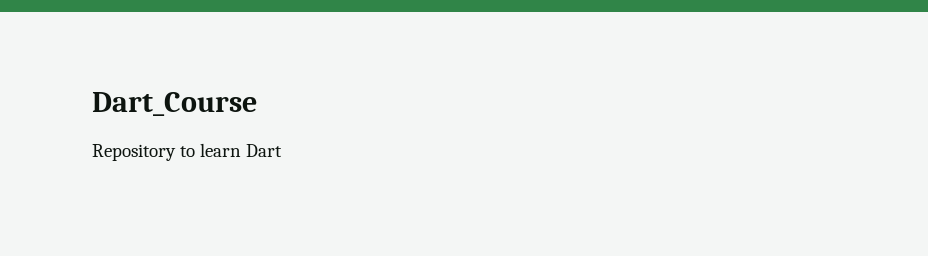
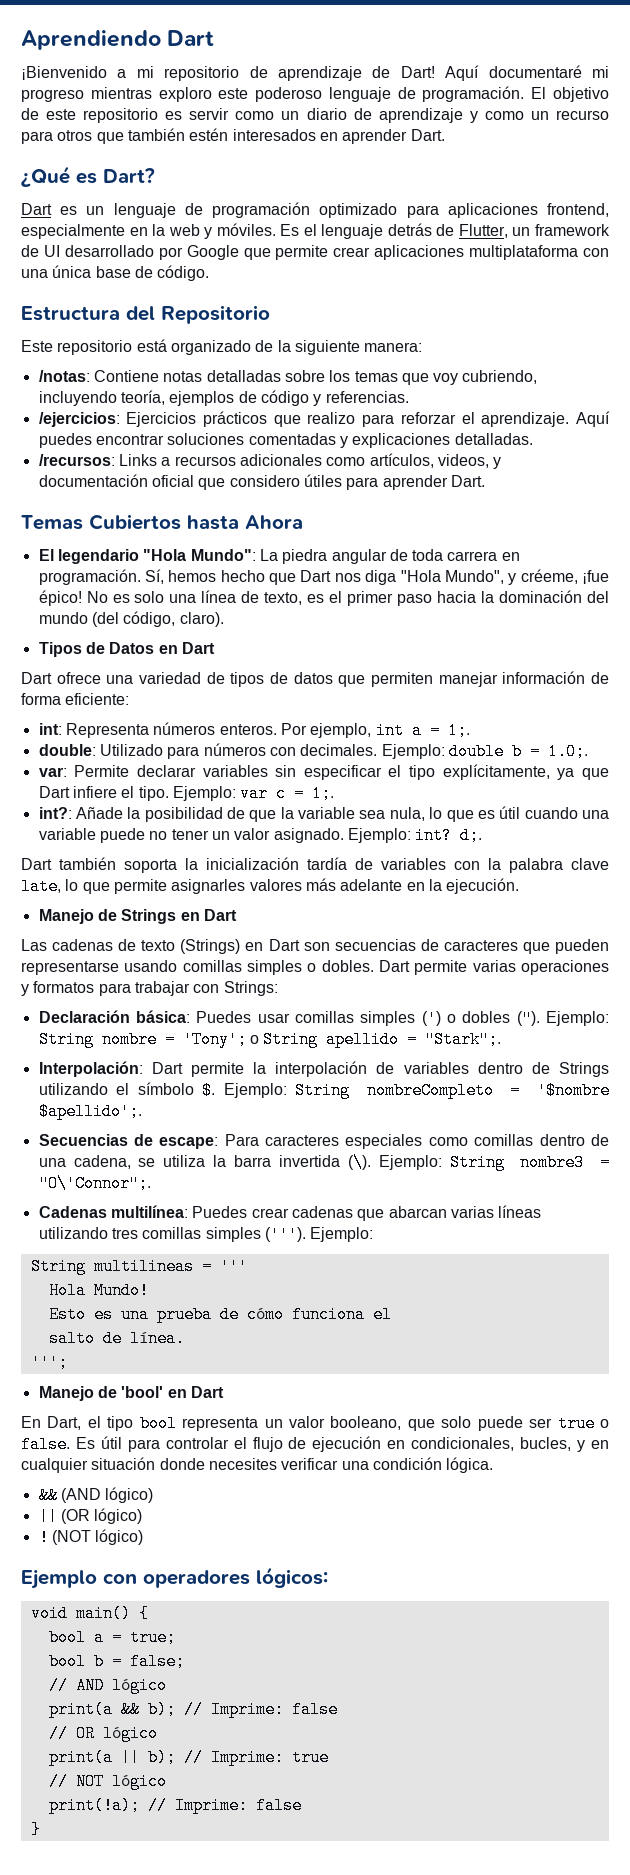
- Dart_Course
- Repository to learn Dart
+ Aprendiendo Dart
+ ¡Bienvenido a mi repositorio de aprendizaje de Dart! Aquí documentaré mi progreso mientras exploro este poderoso lenguaje de programación. El objetivo de este repositorio es servir como un diario de aprendizaje y como un recurso para otros que también estén interesados en aprender Dart.
+ ¿Qué es Dart?
+ Dart es un lenguaje de programación optimizado para aplicaciones frontend, especialmente en la web y móviles. Es el lenguaje detrás de Flutter, un framework de UI desarrollado por Google que permite crear aplicaciones multiplataforma con una única base de código.
+ Estructura del Repositorio
+ Este repositorio está organizado de la siguiente manera:
+ /notas: Contiene notas detalladas sobre los temas que voy cubriendo, incluyendo teoría, ejemplos de código y referencias.
+ /ejercicios: Ejercicios prácticos que realizo para reforzar el aprendizaje. Aquí puedes encontrar soluciones comentadas y explicaciones detalladas.
+ /recursos: Links a recursos adicionales como artículos, videos, y documentación oficial que considero útiles para aprender Dart.
+ Temas Cubiertos hasta Ahora
+ El legendario "Hola Mundo": La piedra angular de toda carrera en programación. Sí, hemos hecho que Dart nos diga "Hola Mundo", y créeme, ¡fue épico! No es solo una línea de texto, es el primer paso hacia la dominación del mundo (del código, claro).
+ Tipos de Datos en Dart
+ Dart ofrece una variedad de tipos de datos que permiten manejar información de forma eficiente:
+ int: Representa números enteros. Por ejemplo, int a = 1;.
+ double: Utilizado para números con decimales. Ejemplo: double b = 1.0;.
+ var: Permite declarar variables sin especificar el tipo explícitamente, ya que Dart infiere el tipo. Ejemplo: var c = 1;.
+ int?: Añade la posibilidad de que la variable sea nula, lo que es útil cuando una variable puede no tener un valor asignado. Ejemplo: int? d;.
+ Dart también soporta la inicialización tardía de variables con la palabra clave late, lo que permite asignarles valores más adelante en la ejecución.
+ Manejo de Strings en Dart
+ Las cadenas de texto (Strings) en Dart son secuencias de caracteres que pueden representarse usando comillas simples o dobles. Dart permite varias operaciones y formatos para trabajar con Strings:
+ Declaración básica: Puedes usar comillas simples (') o dobles ("). Ejemplo: String nombre = 'Tony'; o String apellido = "Stark";.
+ Interpolación: Dart permite la interpolación de variables dentro de Strings utilizando el símbolo $. Ejemplo: String nombreCompleto = '$nombre $apellido';.
+ Secuencias de escape: Para caracteres especiales como comillas dentro de una cadena, se utiliza la barra invertida (\). Ejemplo: String nombre3 = "O\'Connor";.
+ Cadenas multilínea: Puedes crear cadenas que abarcan varias líneas utilizando tres comillas simples ('''). Ejemplo:
+ String multilineas = '''
+ Hola Mundo!
+ Esto es una prueba de cómo funciona el
+ salto de línea.
+ ''';
+ Manejo de 'bool' en Dart
+ En Dart, el tipo bool representa un valor booleano, que solo puede ser true o false. Es útil para controlar el flujo de ejecución en condicionales, bucles, y en cualquier situación donde necesites verificar una condición lógica.
+ && (AND lógico)
+ || (OR lógico)
+ ! (NOT lógico)
+ Ejemplo con operadores lógicos:
+ void main() {
+ bool a = true;
+ bool b = false;
+ // AND lógico
+ print(a && b); // Imprime: false
+ // OR lógico
+ print(a || b); // Imprime: true
+ // NOT lógico
+ print(!a); // Imprime: false
+ }

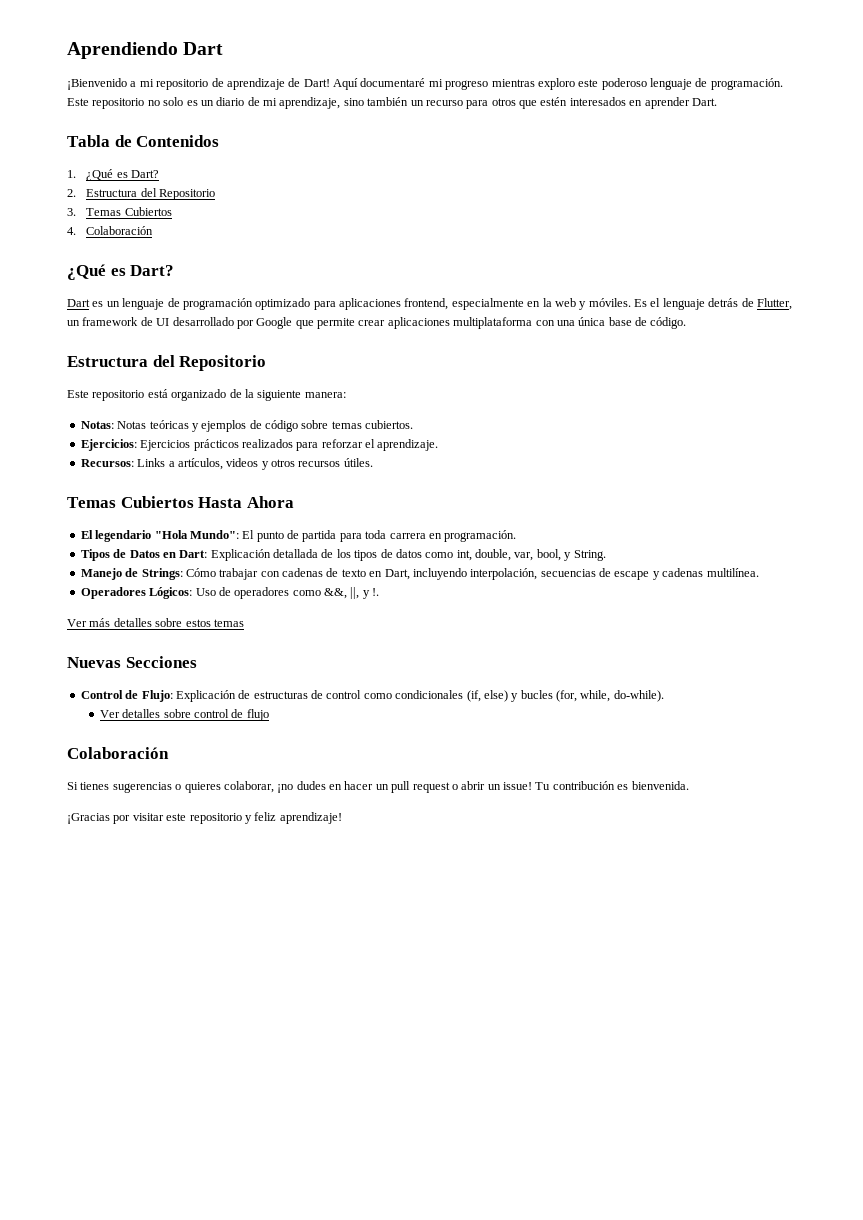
- El objetivo de este repositorio es servir como un diario de aprendizaje y como un recurso para otros que también estén interesados en aprender Dart.
+ Este repositorio no solo es un diario de mi aprendizaje, sino también un recurso para otros que estén interesados en aprender Dart.
+ Tabla de Contenidos
+ 1. ¿Qué es Dart?
+ 2. Estructura del Repositorio
+ 3. Temas Cubiertos
+ 4. Colaboración
- /notas: Contiene notas detalladas sobre los temas que voy cubriendo, incluyendo teoría, ejemplos de código y referencias.
- /ejercicios: Ejercicios prácticos que realizo para reforzar el aprendizaje. Aquí puedes encontrar soluciones comentadas y explicaciones detalladas.
- /recursos: Links a recursos adicionales como artículos, videos, y documentación oficial que considero útiles para aprender Dart.
- Temas Cubiertos hasta Ahora
+ Notas: Notas teóricas y ejemplos de código sobre temas cubiertos.
+ Ejercicios: Ejercicios prácticos realizados para reforzar el aprendizaje.
+ Recursos: Links a artículos, videos y otros recursos útiles.
+ Temas Cubiertos Hasta Ahora
- El legendario "Hola Mundo": La piedra angular de toda carrera en programación. Sí, hemos hecho que Dart nos diga "Hola Mundo", y créeme, ¡fue épico! No es solo una línea de texto, es el primer paso hacia la dominación del mundo (del código, claro).
- Tipos de Datos en Dart
- Dart ofrece una variedad de tipos de datos que permiten manejar información de forma eficiente:
- int: Representa números enteros. Por ejemplo, int a = 1;.
- double: Utilizado para números con decimales. Ejemplo: double b = 1.0;.
- var: Permite declarar variables sin especificar el tipo explícitamente, ya que Dart infiere el tipo. Ejemplo: var c = 1;.
- int?: Añade la posibilidad de que la variable sea nula, lo que es útil cuando una variable puede no tener un valor asignado. Ejemplo: int? d;.
- Dart también soporta la inicialización tardía de variables con la palabra clave late, lo que permite asignarles valores más adelante en la ejecución.
- Manejo de Strings en Dart
- Las cadenas de texto (Strings) en Dart son secuencias de caracteres que pueden representarse usando comillas simples o dobles. Dart permite varias operaciones y formatos para trabajar con Strings:
- Declaración básica: Puedes usar comillas simples (') o dobles ("). Ejemplo: String nombre = 'Tony'; o String apellido = "Stark";.
- Interpolación: Dart permite la interpolación de variables dentro de Strings utilizando el símbolo $. Ejemplo: String nombreCompleto = '$nombre $apellido';.
- Secuencias de escape: Para caracteres especiales como comillas dentro de una cadena, se utiliza la barra invertida (\). Ejemplo: String nombre3 = "O\'Connor";.
- Cadenas multilínea: Puedes crear cadenas que abarcan varias líneas utilizando tres comillas simples ('''). Ejemplo:
- String multilineas = '''
- Hola Mundo!
- Esto es una prueba de cómo funciona el
- salto de línea.
- ''';
- Manejo de 'bool' en Dart
- En Dart, el tipo bool representa un valor booleano, que solo puede ser true o false. Es útil para controlar el flujo de ejecución en condicionales, bucles, y en cualquier situación donde necesites verificar una condición lógica.
- && (AND lógico)
- || (OR lógico)
- ! (NOT lógico)
- Ejemplo con operadores lógicos:
- void main() {
- bool a = true;
- bool b = false;
- // AND lógico
- print(a && b); // Imprime: false
- // OR lógico
- print(a || b); // Imprime: true
- // NOT lógico
- print(!a); // Imprime: false
- }
+ El legendario "Hola Mundo": El punto de partida para toda carrera en programación.
+ Tipos de Datos en Dart: Explicación detallada de los tipos de datos como int, double, var, bool, y String.
+ Manejo de Strings: Cómo trabajar con cadenas de texto en Dart, incluyendo interpolación, secuencias de escape y cadenas multilínea.
+ Operadores Lógicos: Uso de operadores como &&, ||, y !.
+ Ver más detalles sobre estos temas
+ Nuevas Secciones
+ Control de Flujo: Explicación de estructuras de control como condicionales (if, else) y bucles (for, while, do-while).
+ Ver detalles sobre control de flujo
+ Colaboración
+ Si tienes sugerencias o quieres colaborar, ¡no dudes en hacer un pull request o abrir un issue! Tu contribución es bienvenida.
+ ¡Gracias por visitar este repositorio y feliz aprendizaje!

